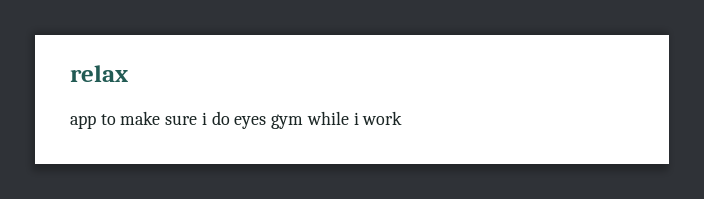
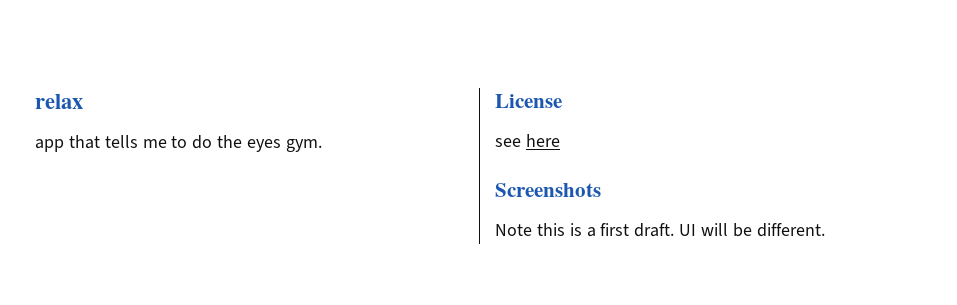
- app to make sure i do eyes gym while i work
+ app that tells me to do the eyes gym.
+ License
+ see here
+ Screenshots
+ Note this is a first draft. UI will be different.

